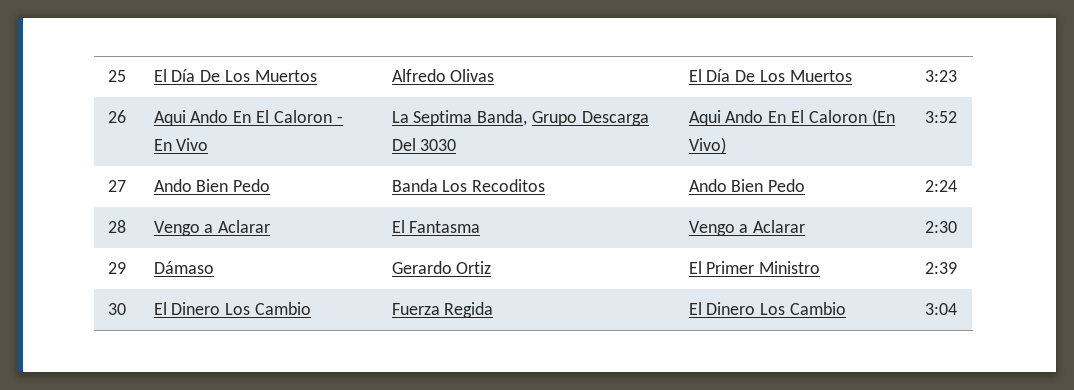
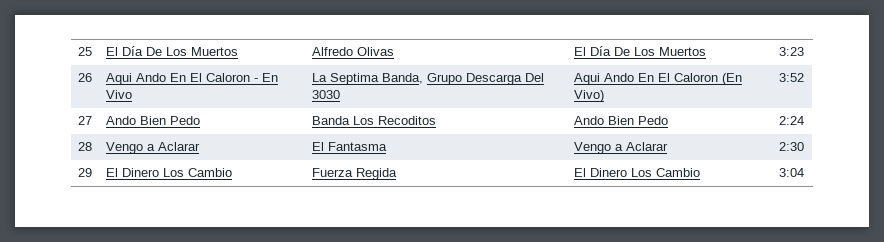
- 29 | Dámaso | Gerardo Ortiz | El Primer Ministro | 2:39
- 30 | El Dinero Los Cambio | Fuerza Regida | El Dinero Los Cambio | 3:04
+ 29 | El Dinero Los Cambio | Fuerza Regida | El Dinero Los Cambio | 3:04

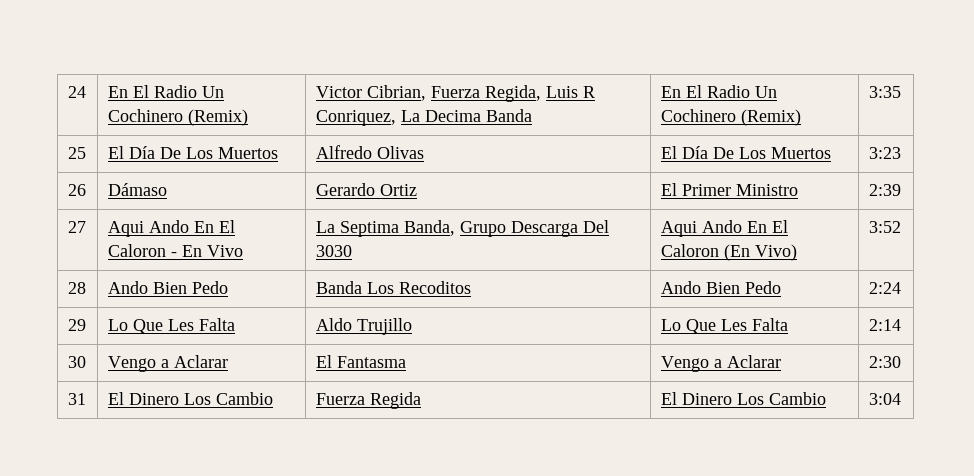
+ 24 | En El Radio Un Cochinero (Remix) | Victor Cibrian, Fuerza Regida, Luis R Conriquez, La Decima Banda | En El Radio Un Cochinero (Remix) | 3:35
- 26 | Aqui Ando En El Caloron - En Vivo | La Septima Banda, Grupo Descarga Del 3030 | Aqui Ando En El Caloron (En Vivo) | 3:52
+ 26 | Dámaso | Gerardo Ortiz | El Primer Ministro | 2:39
+ 27 | Aqui Ando En El Caloron - En Vivo | La Septima Banda, Grupo Descarga Del 3030 | Aqui Ando En El Caloron (En Vivo) | 3:52
- 27 | Ando Bien Pedo | Banda Los Recoditos | Ando Bien Pedo | 2:24
+ 28 | Ando Bien Pedo | Banda Los Recoditos | Ando Bien Pedo | 2:24
- 28 | Vengo a Aclarar | El Fantasma | Vengo a Aclarar | 2:30
+ 29 | Lo Que Les Falta | Aldo Trujillo | Lo Que Les Falta | 2:14
+ 30 | Vengo a Aclarar | El Fantasma | Vengo a Aclarar | 2:30
- 29 | El Dinero Los Cambio | Fuerza Regida | El Dinero Los Cambio | 3:04
+ 31 | El Dinero Los Cambio | Fuerza Regida | El Dinero Los Cambio | 3:04

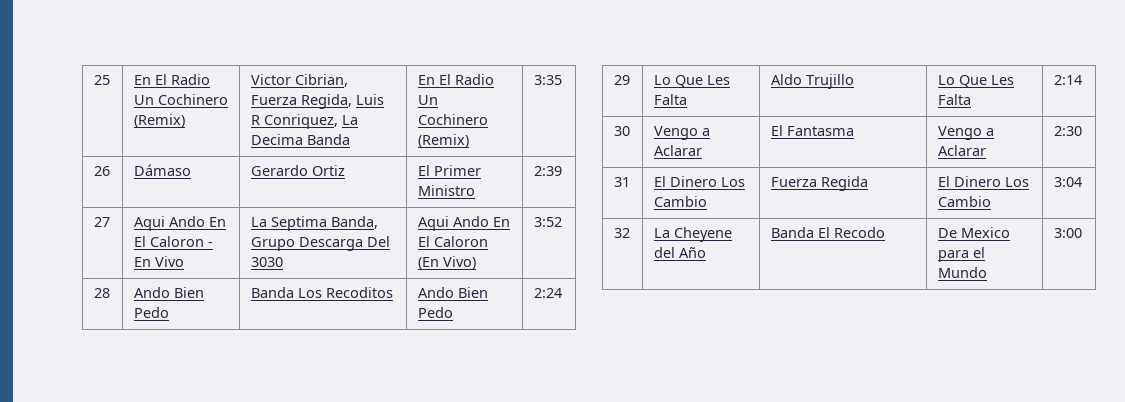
- 24 | En El Radio Un Cochinero (Remix) | Victor Cibrian, Fuerza Regida, Luis R Conriquez, La Decima Banda | En El Radio Un Cochinero (Remix) | 3:35
+ 25 | En El Radio Un Cochinero (Remix) | Victor Cibrian, Fuerza Regida, Luis R Conriquez, La Decima Banda | En El Radio Un Cochinero (Remix) | 3:35
- 25 | El Día De Los Muertos | Alfredo Olivas | El Día De Los Muertos | 3:23
+ 32 | La Cheyene del Año | Banda El Recodo | De Mexico para el Mundo | 3:00

